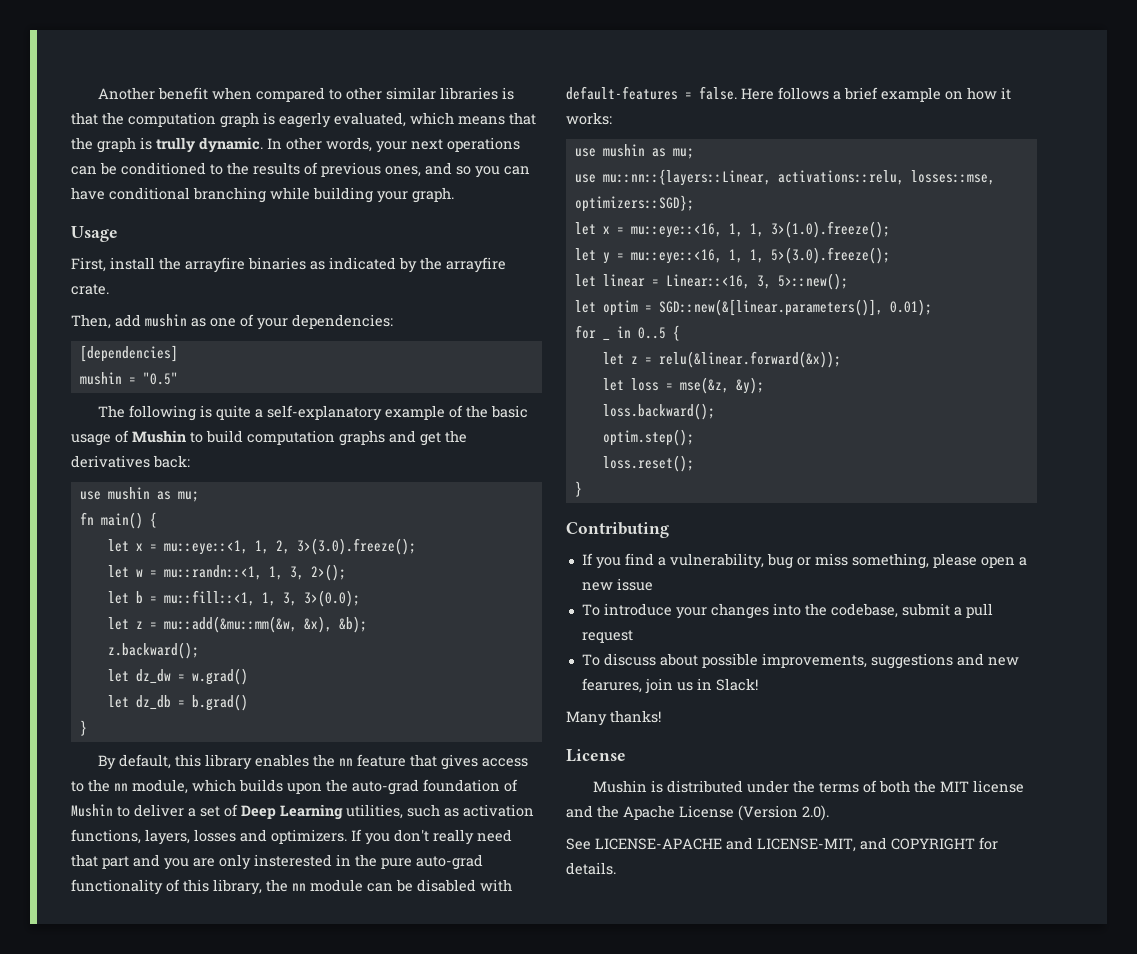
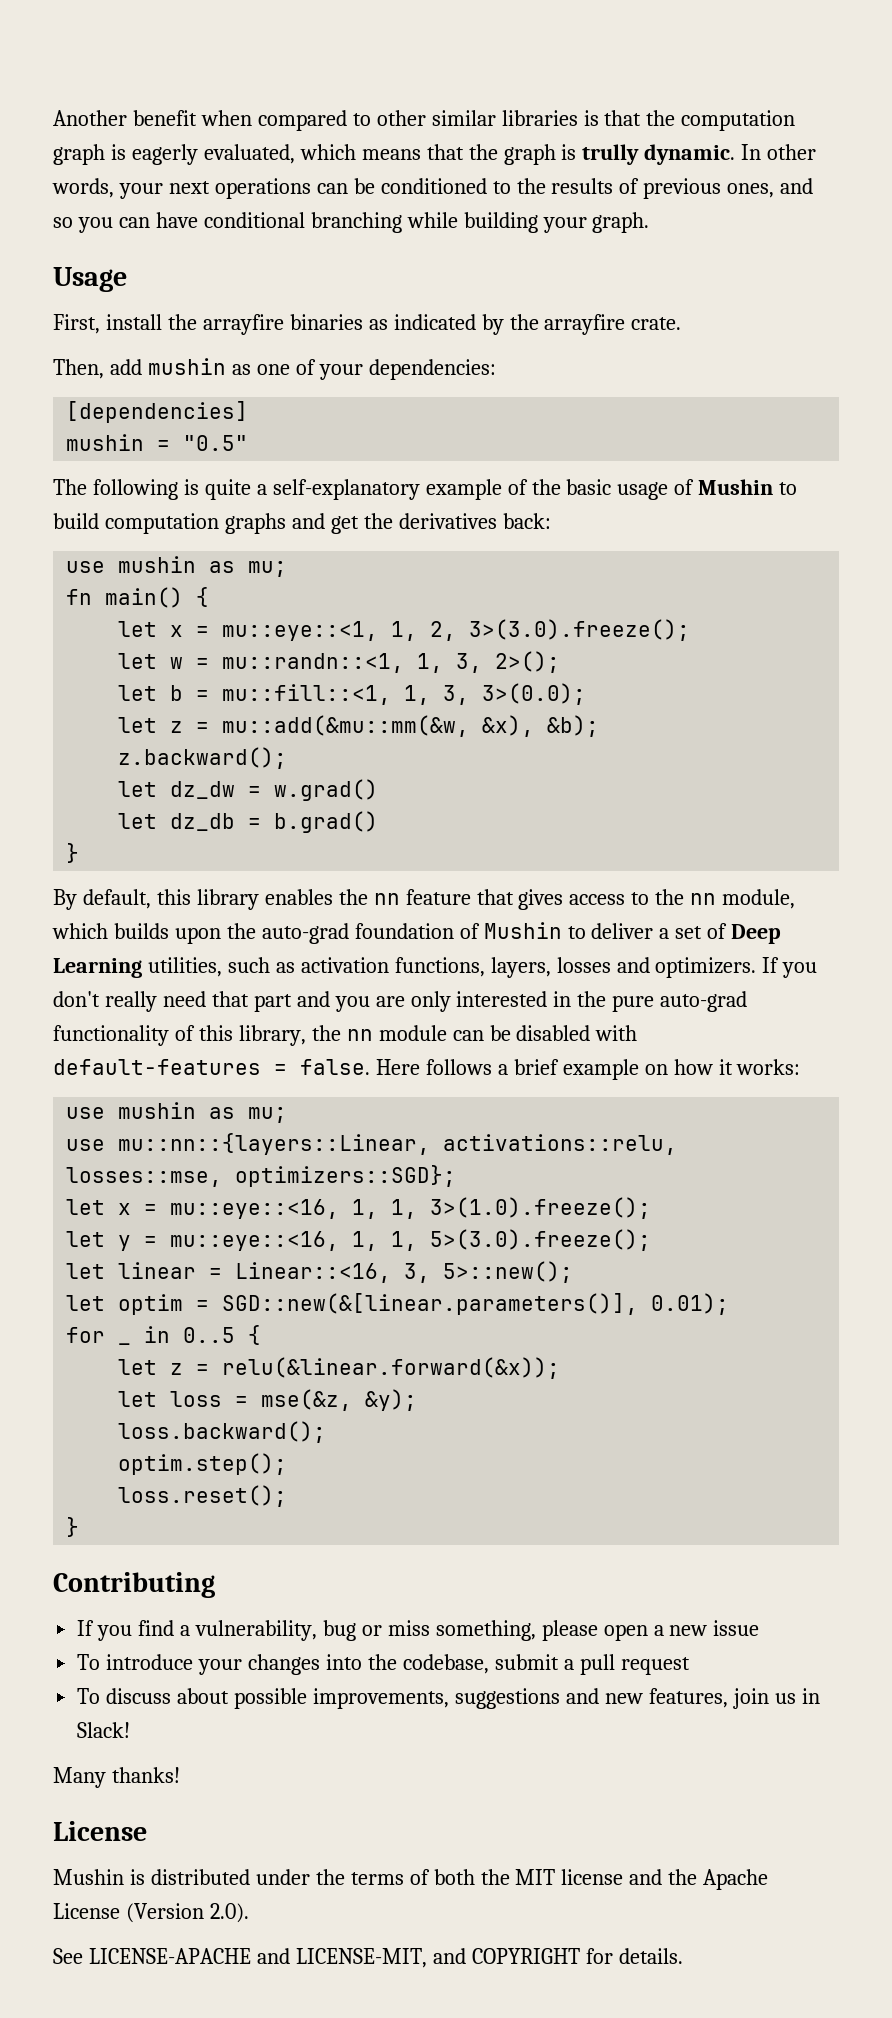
- If you don't really need that part and you are only insterested in the pure auto-grad functionality of this library, the nn module can be disabled with default-features = false.
+ If you don't really need that part and you are only interested in the pure auto-grad functionality of this library, the nn module can be disabled with default-features = false.
- To discuss about possible improvements, suggestions and new fearures, join us in Slack!
+ To discuss about possible improvements, suggestions and new features, join us in Slack!

